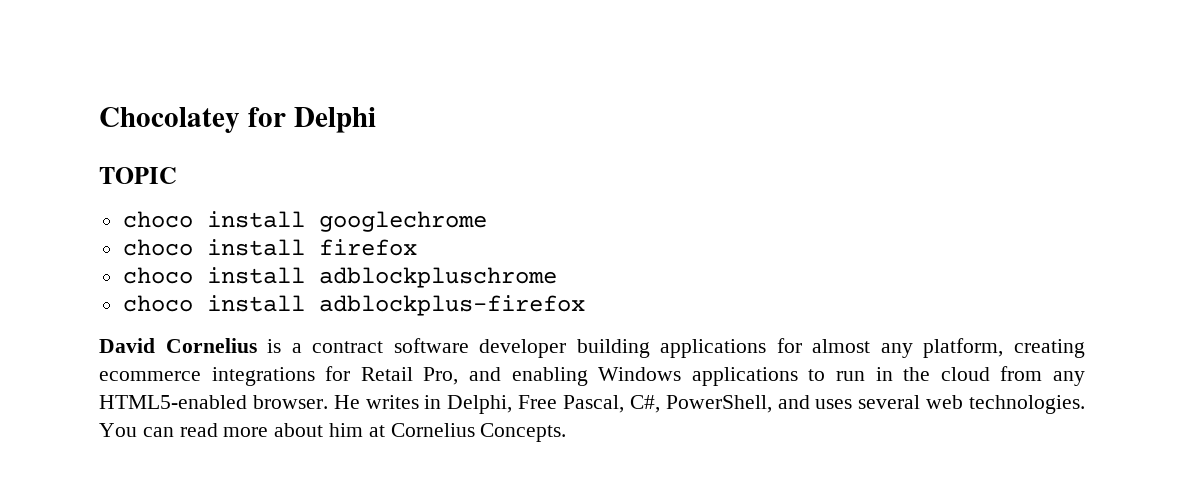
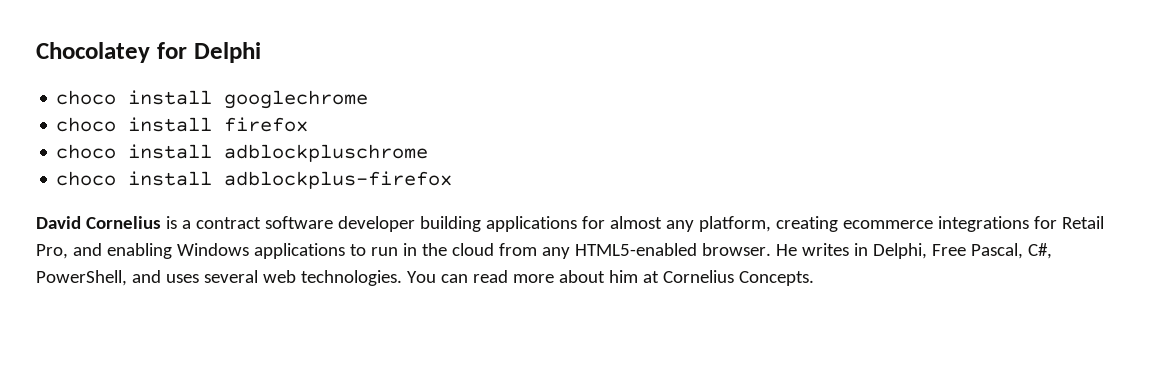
- TOPIC

